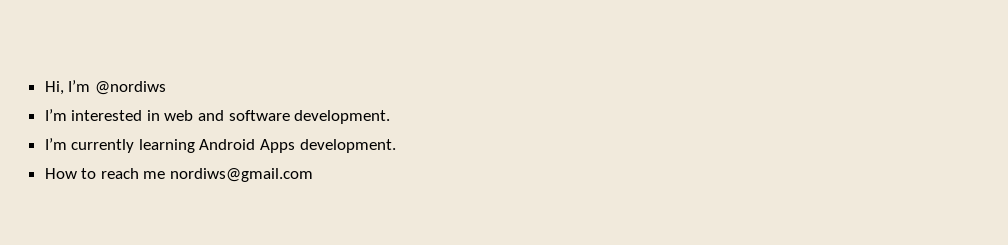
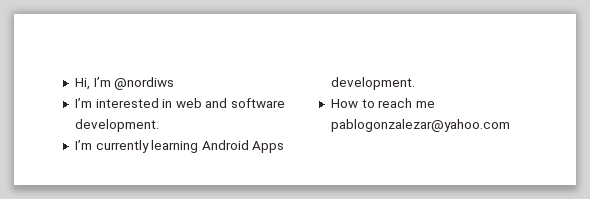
- How to reach me nordiws@gmail.com
+ How to reach me pablogonzalezar@yahoo.com

